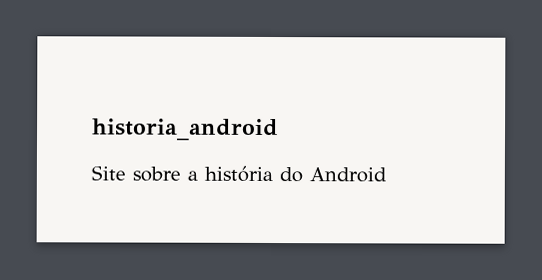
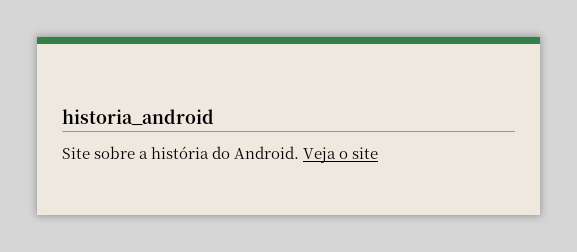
- Site sobre a história do Android
+ Site sobre a história do Android. Veja o site

